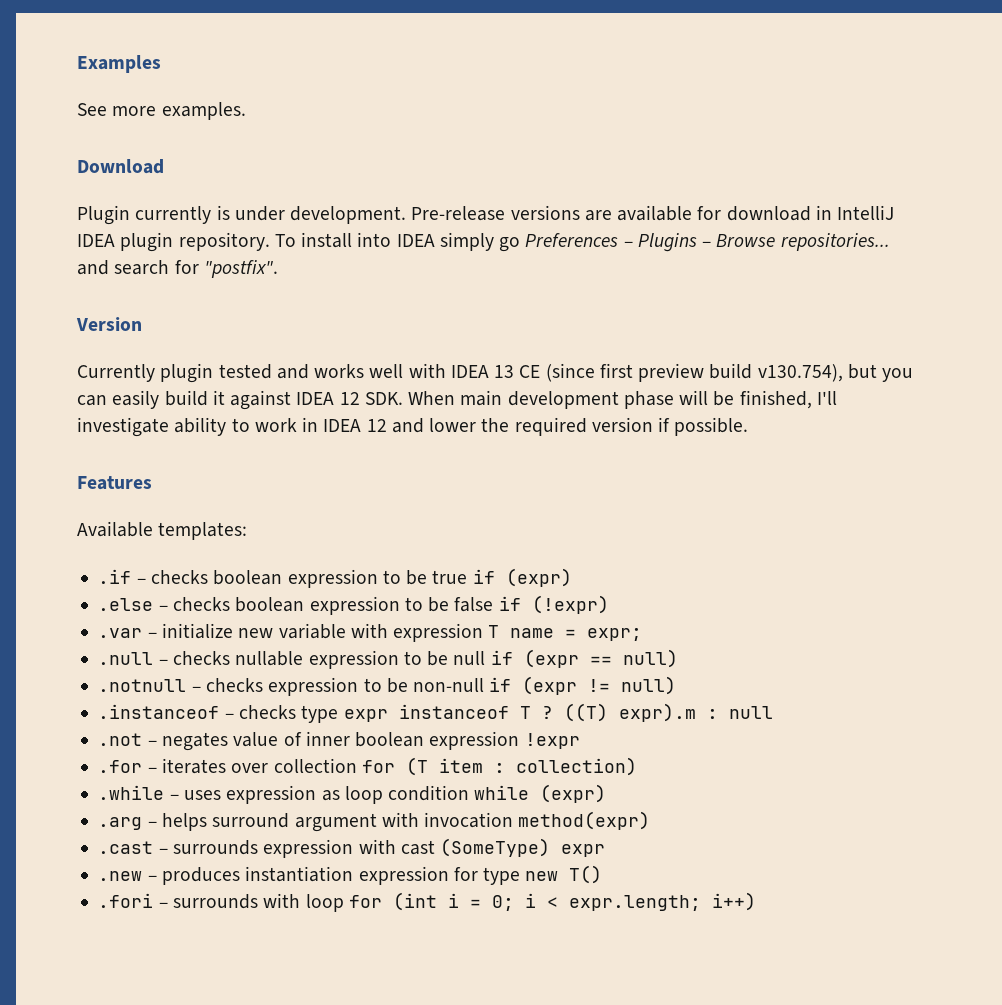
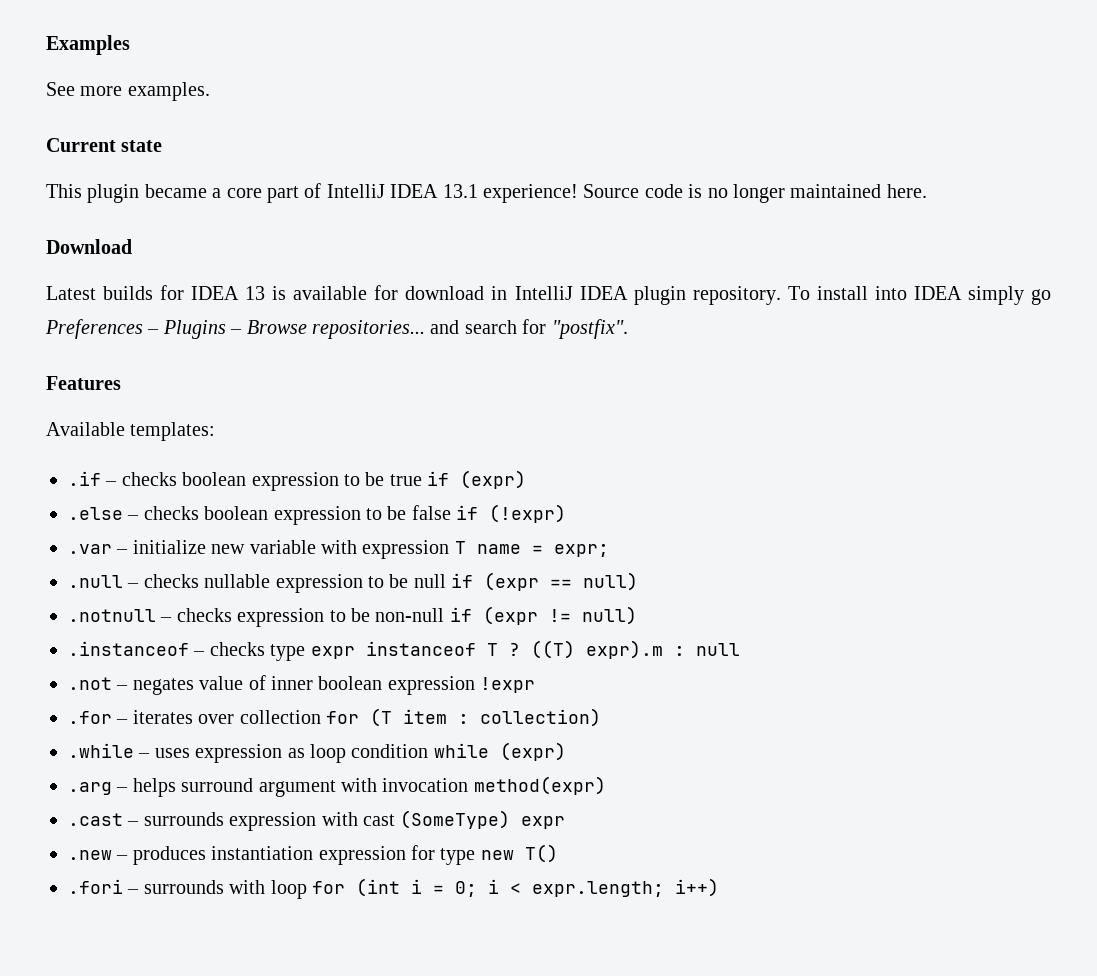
+ Current state
+ This plugin became a core part of IntelliJ IDEA 13.1 experience! Source code is no longer maintained here.
  Download
- Plugin currently is under development. Pre-release versions are available for download in IntelliJ IDEA plugin repository.
+ Latest builds for IDEA 13 is available for download in IntelliJ IDEA plugin repository.
- Version
- Currently plugin tested and works well with IDEA 13 CE (since first preview build v130.754), but you can easily build it against IDEA 12 SDK. When main development phase will be finished, I'll investigate ability to work in IDEA 12 and lower the required version if possible.

